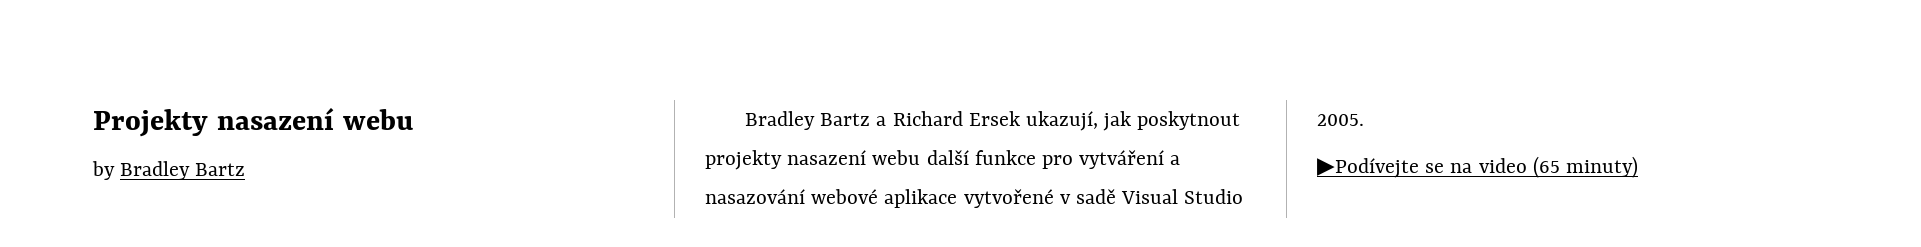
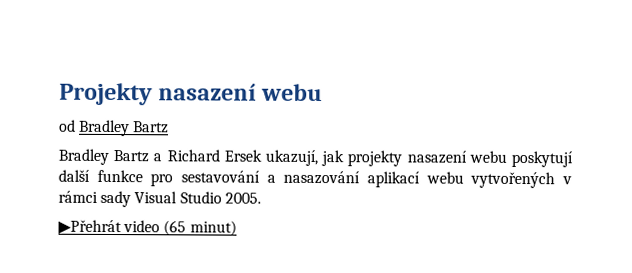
- by Bradley Bartz
+ od Bradley Bartz
- Bradley Bartz a Richard Ersek ukazují, jak poskytnout projekty nasazení webu další funkce pro vytváření a nasazování webové aplikace vytvořené v sadě Visual Studio 2005.
+ Bradley Bartz a Richard Ersek ukazují, jak projekty nasazení webu poskytují další funkce pro sestavování a nasazování aplikací webu vytvořených v rámci sady Visual Studio 2005.
- ▶Podívejte se na video (65 minuty)
+ ▶Přehrát video (65 minut)

